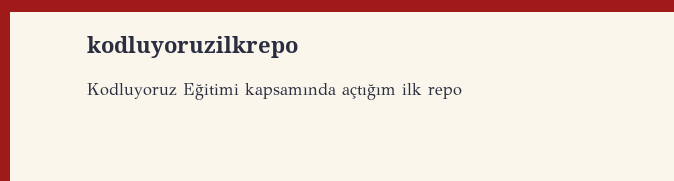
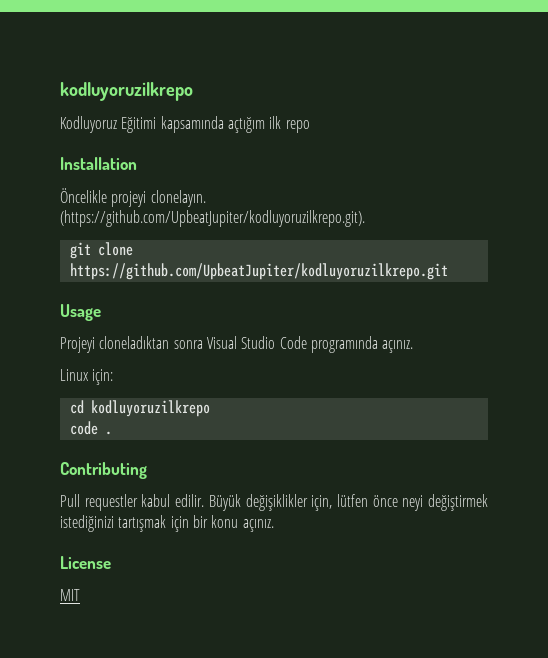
+ Installation
+ Öncelikle projeyi clonelayın. (https://github.com/UpbeatJupiter/kodluyoruzilkrepo.git).
+ git clone https://github.com/UpbeatJupiter/kodluyoruzilkrepo.git
+ Usage
+ Projeyi cloneladıktan sonra Visual Studio Code programında açınız.
+ Linux için:
+ cd kodluyoruzilkrepo
+ code .
+ Contributing
+ Pull requestler kabul edilir. Büyük değişiklikler için, lütfen önce neyi değiştirmek istediğinizi tartışmak için bir konu açınız.
+ License
+ MIT

